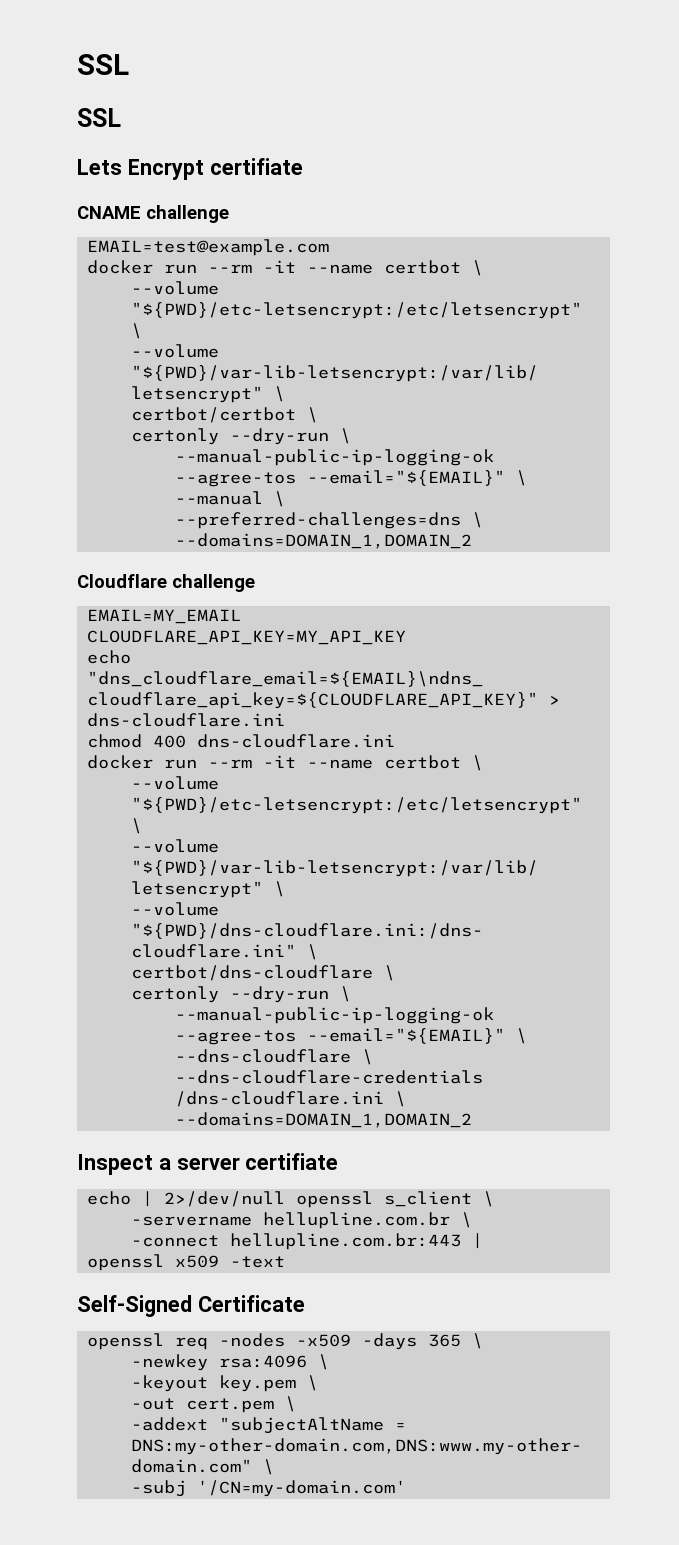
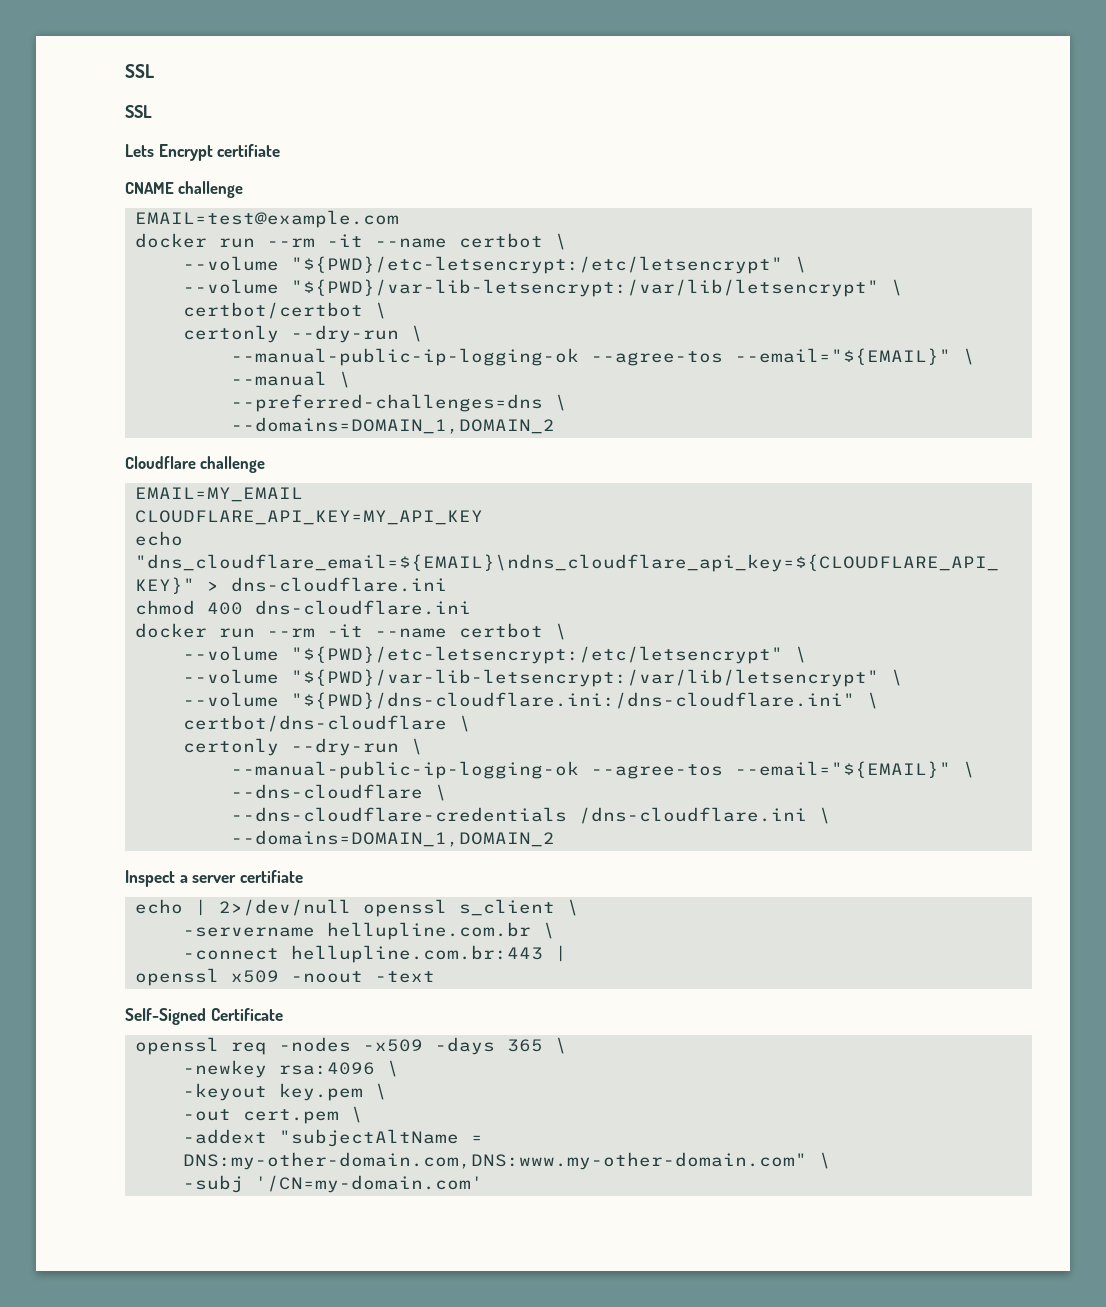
- openssl x509 -text
+ openssl x509 -noout -text

